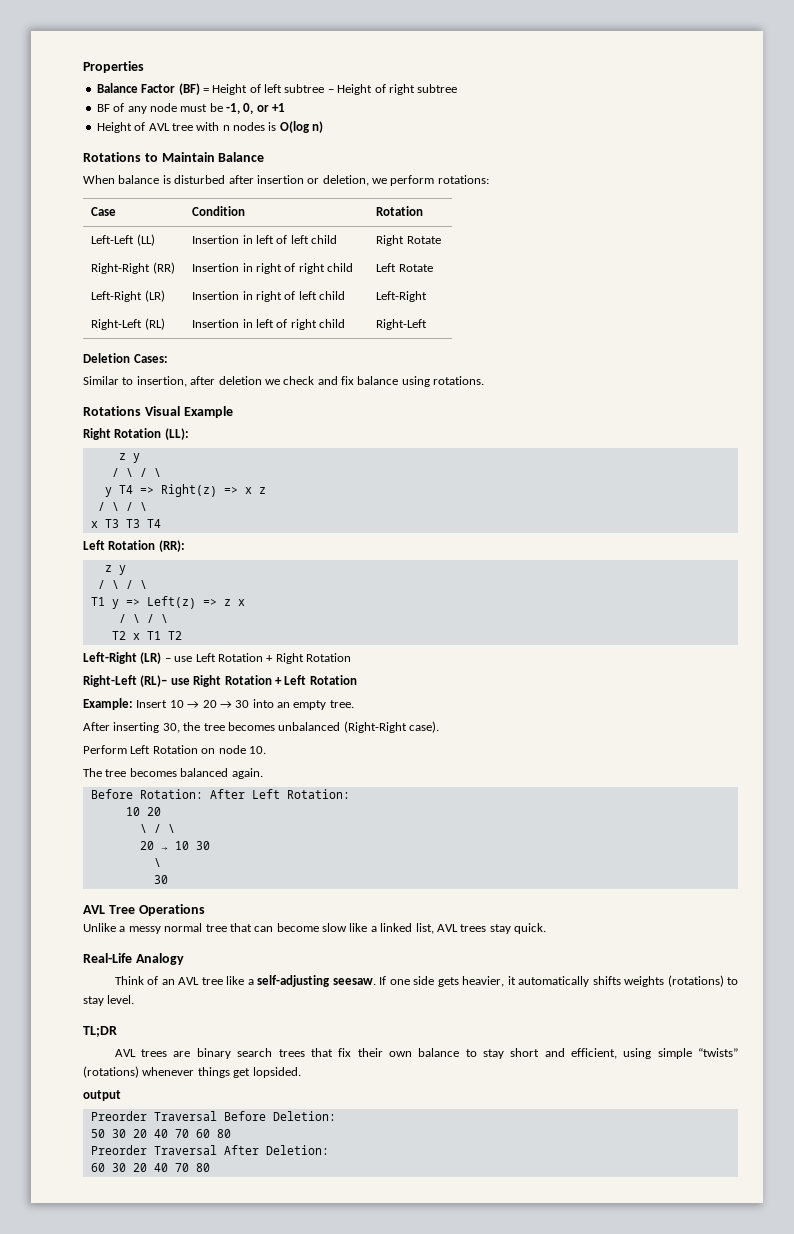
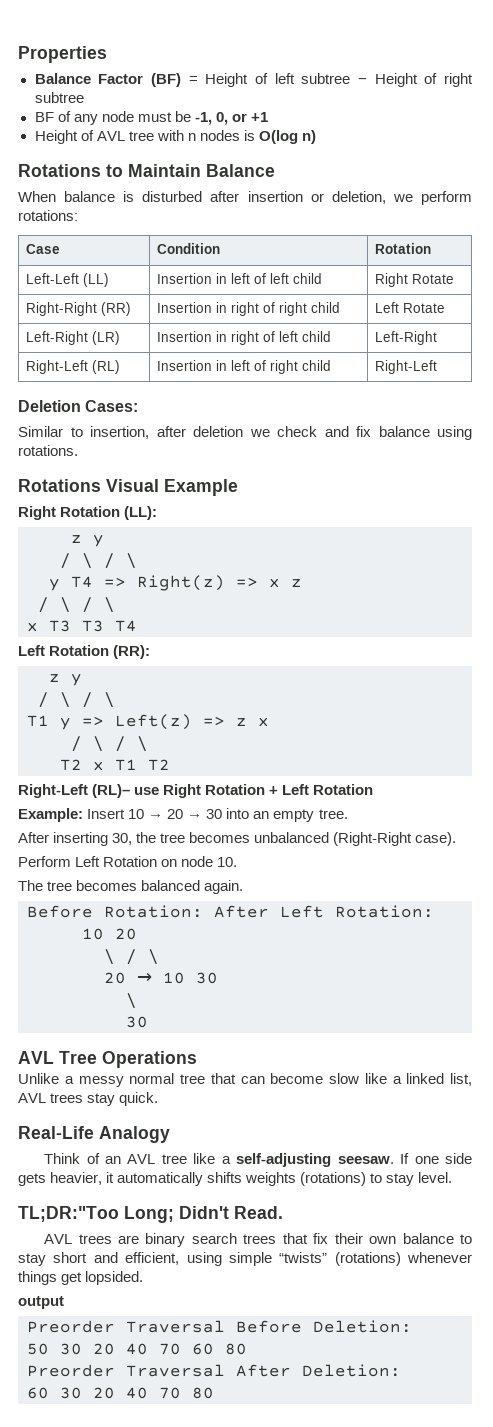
- Left-Right (LR) – use Left Rotation + Right Rotation
- TL;DR
+ TL;DR:"Too Long; Didn't Read.

